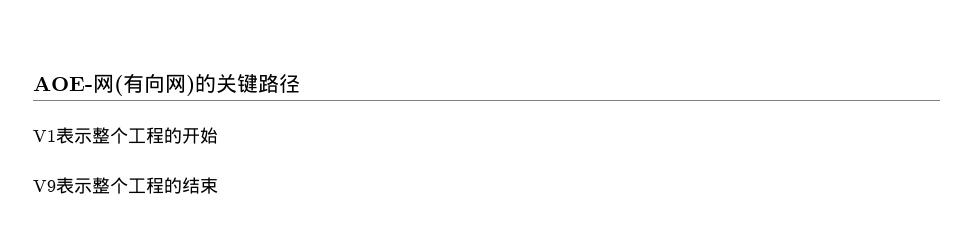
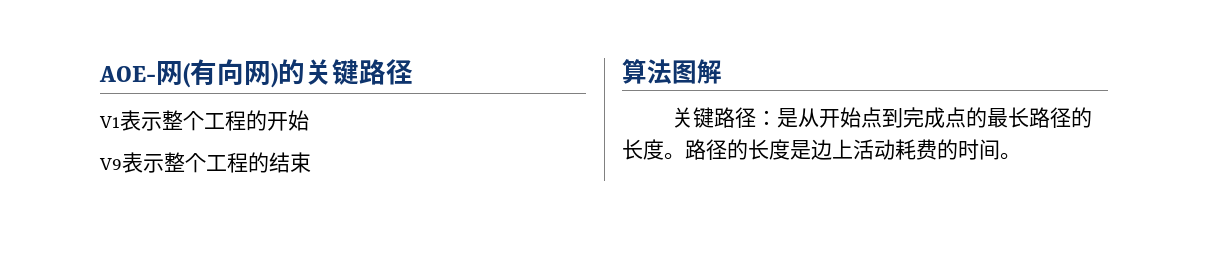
+ 算法图解
+ 关键路径：是从开始点到完成点的最长路径的长度。路径的长度是边上活动耗费的时间。

